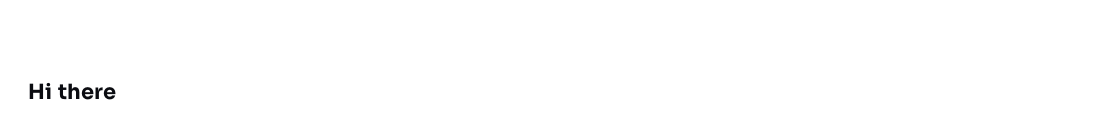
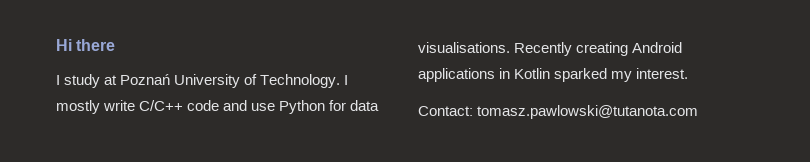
+ I study at Poznań University of Technology. I mostly write C/C++ code and use Python for data visualisations. Recently creating Android applications in Kotlin sparked my interest.
+ Contact: tomasz.pawlowski@tutanota.com

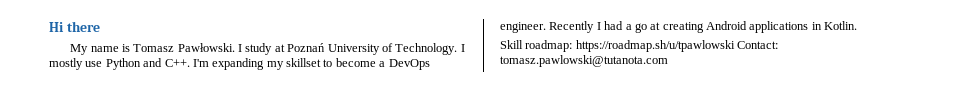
+ My name is Tomasz Pawłowski.
- I mostly write C/C++ code and use Python for data visualisations. Recently creating Android applications in Kotlin sparked my interest.
- Contact: tomasz.pawlowski@tutanota.com
+ I mostly use Python and C++. I'm expanding my skillset to become a DevOps engineer. Recently I had a go at creating Android applications in Kotlin.
+ Skill roadmap: https://roadmap.sh/u/tpawlowski Contact: tomasz.pawlowski@tutanota.com

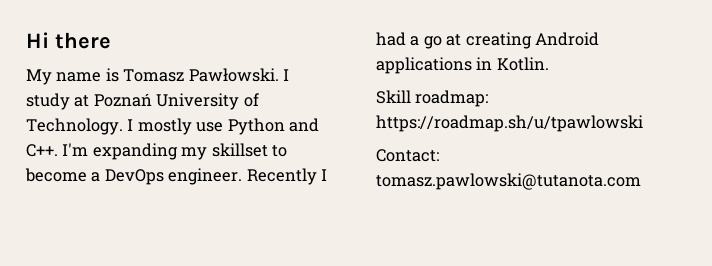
- Skill roadmap: https://roadmap.sh/u/tpawlowski Contact: tomasz.pawlowski@tutanota.com
+ Skill roadmap: https://roadmap.sh/u/tpawlowski
+ Contact: tomasz.pawlowski@tutanota.com

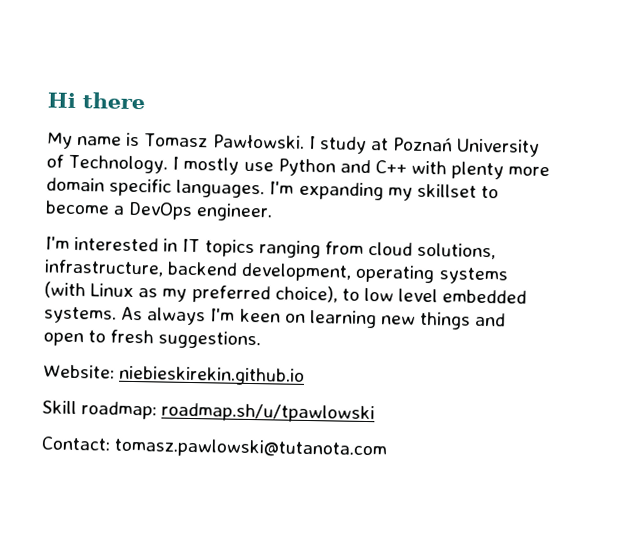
- I mostly use Python and C++. I'm expanding my skillset to become a DevOps engineer. Recently I had a go at creating Android applications in Kotlin.
+ I mostly use Python and C++ with plenty more domain specific languages. I'm expanding my skillset to become a DevOps engineer.
+ I'm interested in IT topics ranging from cloud solutions, infrastructure, backend development, operating systems (with Linux as my preferred choice), to low level embedded systems. As always I'm keen on learning new things and open to fresh suggestions.
+ Website: niebieskirekin.github.io
- Skill roadmap: https://roadmap.sh/u/tpawlowski
+ Skill roadmap: roadmap.sh/u/tpawlowski

